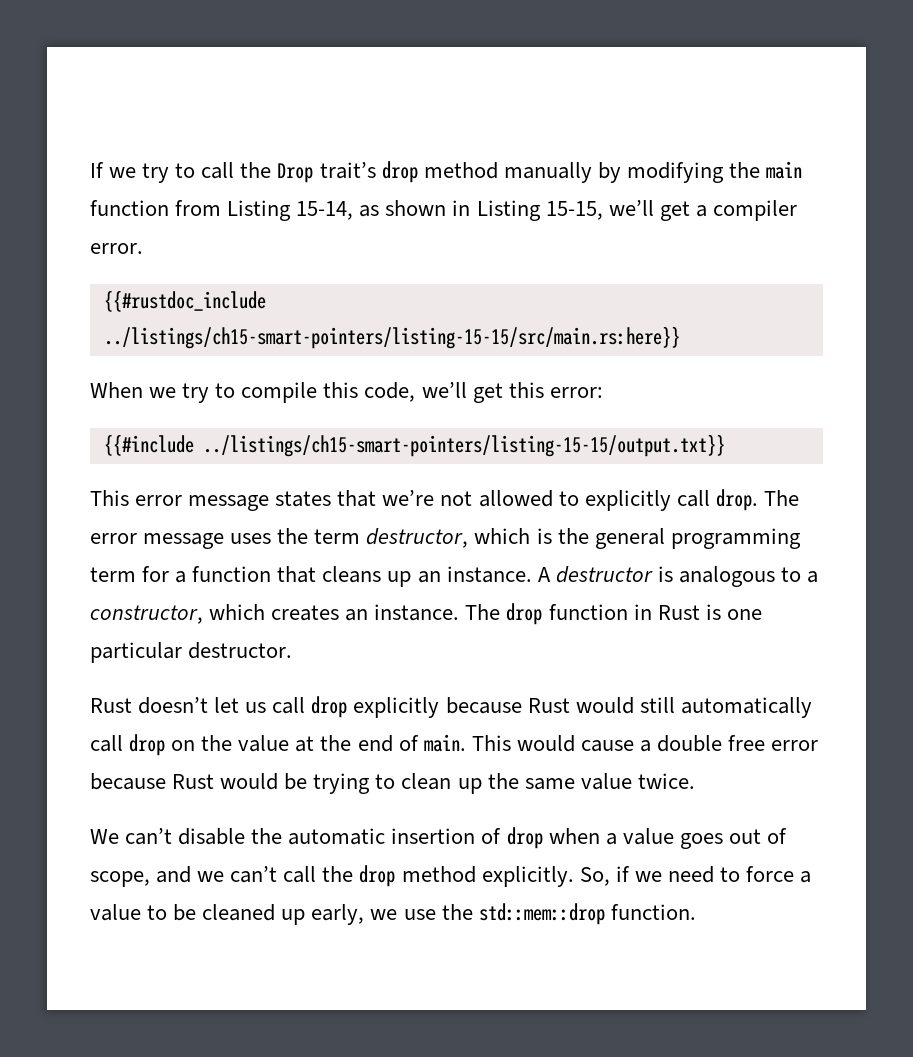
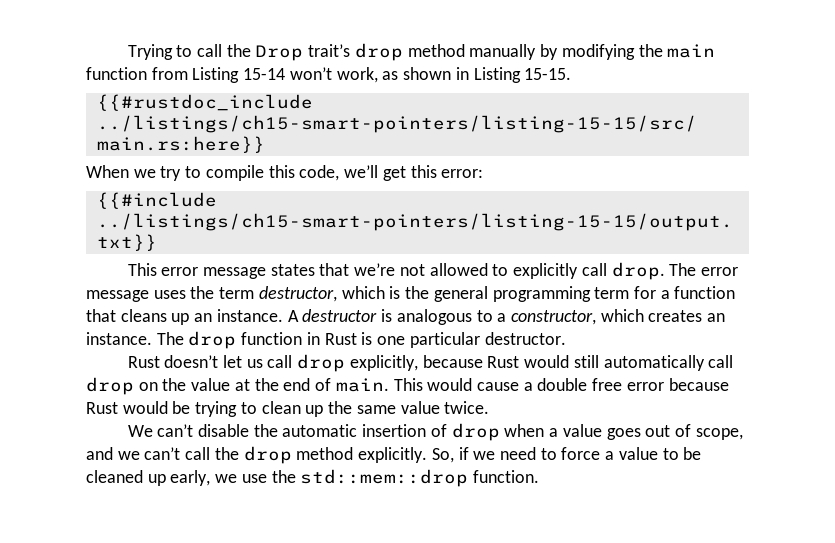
- If we try to call the Drop trait’s drop method manually by modifying the main function from Listing 15-14, as shown in Listing 15-15, we’ll get a compiler error.
+ Trying to call the Drop trait’s drop method manually by modifying the main function from Listing 15-14 won’t work, as shown in Listing 15-15.
- Rust doesn’t let us call drop explicitly because Rust would still automatically call drop on the value at the end of main.
+ Rust doesn’t let us call drop explicitly, because Rust would still automatically call drop on the value at the end of main.

